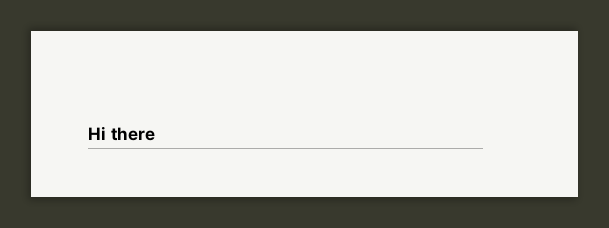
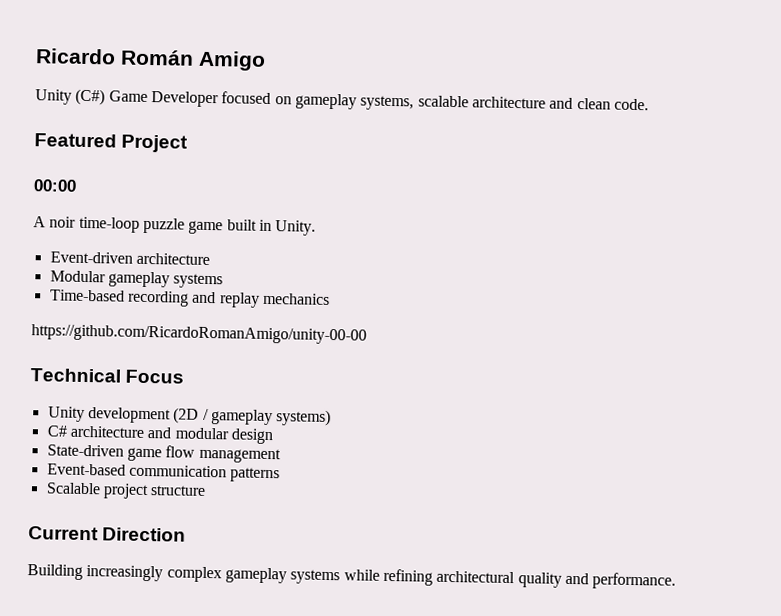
- Hi there
+ Ricardo Román Amigo
+ Unity (C#) Game Developer focused on gameplay systems, scalable architecture and clean code.
+ Featured Project
+ 00:00
+ A noir time-loop puzzle game built in Unity.
+ Event-driven architecture
+ Modular gameplay systems
+ Time-based recording and replay mechanics
+ https://github.com/RicardoRomanAmigo/unity-00-00
+ Technical Focus
+ Unity development (2D / gameplay systems)
+ C# architecture and modular design
+ State-driven game flow management
+ Event-based communication patterns
+ Scalable project structure
+ Current Direction
+ Building increasingly complex gameplay systems while refining architectural quality and performance.

